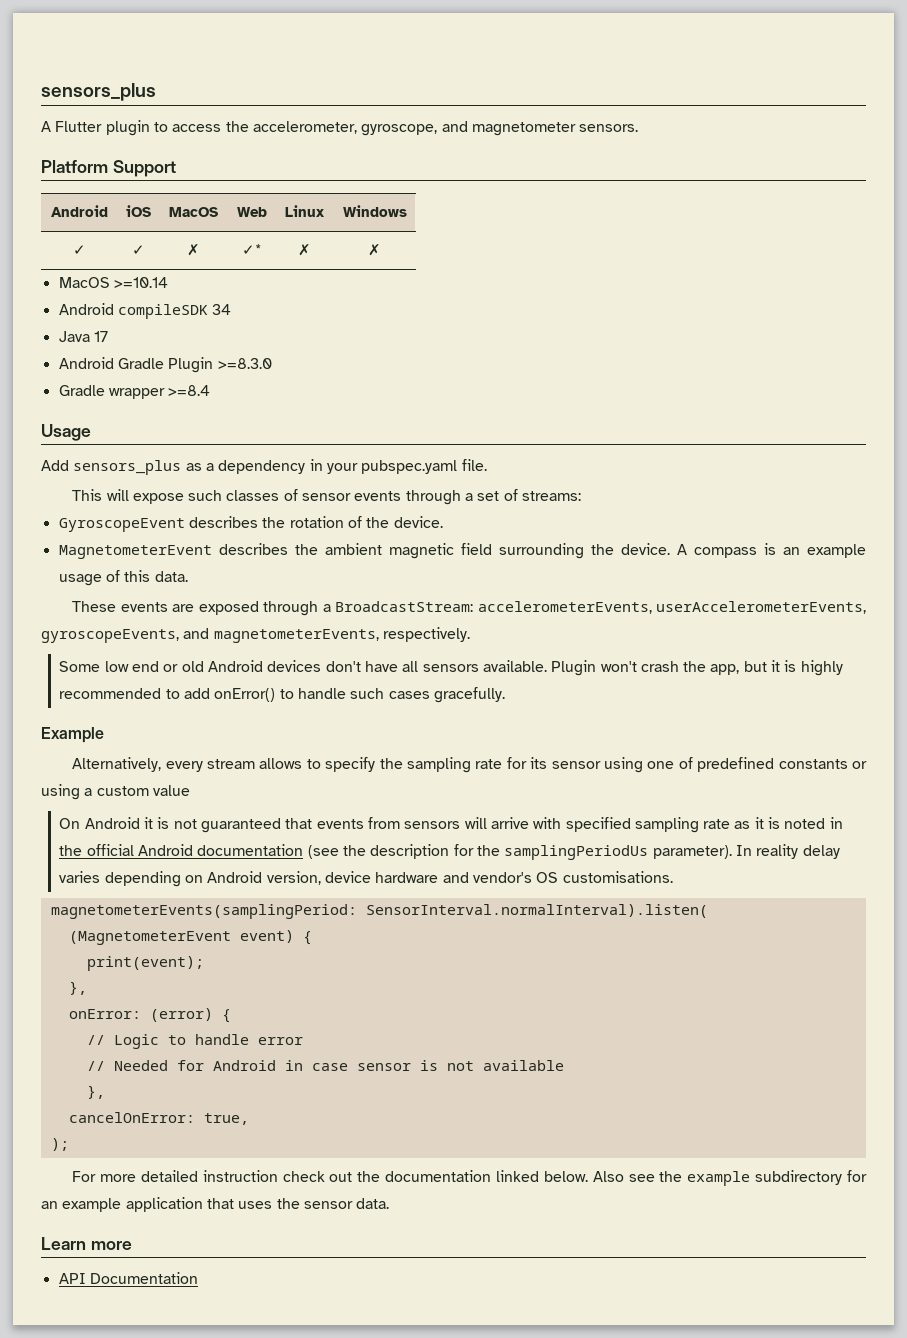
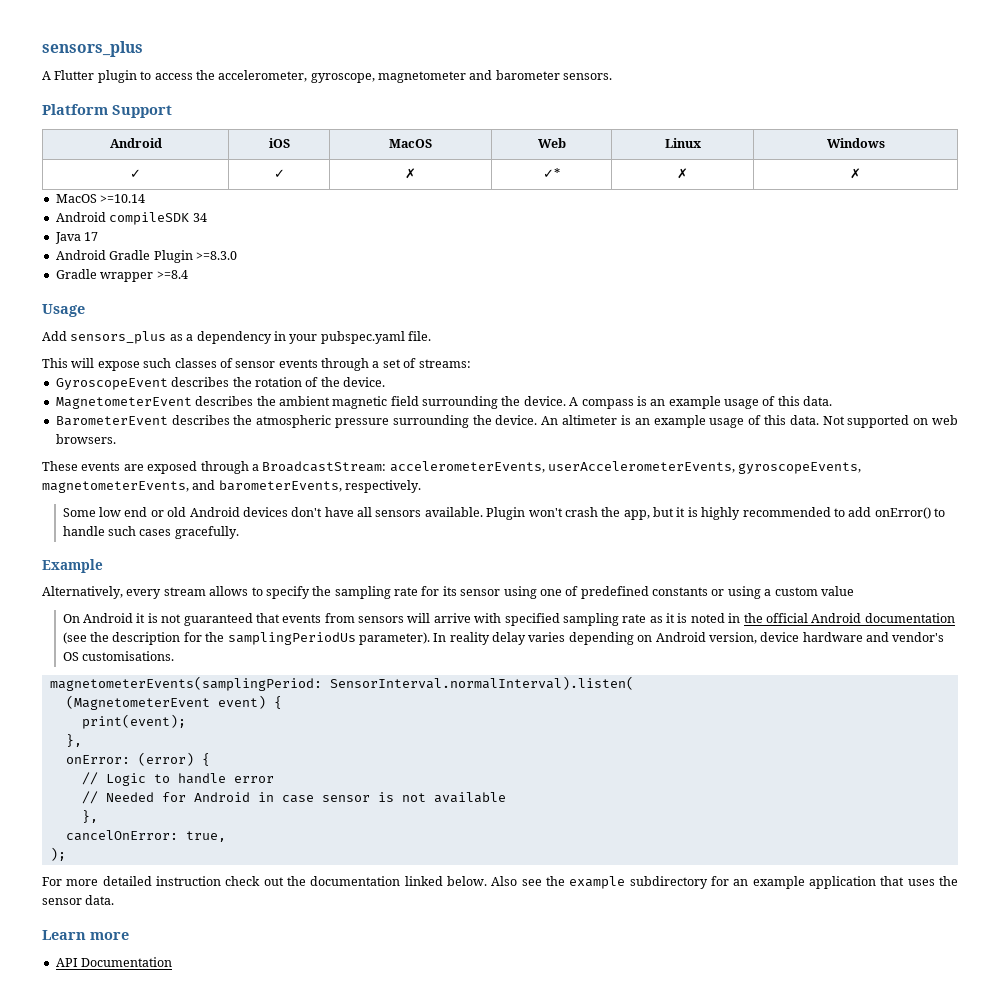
- A Flutter plugin to access the accelerometer, gyroscope, and magnetometer sensors.
+ A Flutter plugin to access the accelerometer, gyroscope, magnetometer and barometer sensors.
+ BarometerEvent describes the atmospheric pressure surrounding the device. An altimeter is an example usage of this data. Not supported on web browsers.
- These events are exposed through a BroadcastStream: accelerometerEvents, userAccelerometerEvents, gyroscopeEvents, and magnetometerEvents, respectively.
+ These events are exposed through a BroadcastStream: accelerometerEvents, userAccelerometerEvents, gyroscopeEvents, magnetometerEvents, and barometerEvents, respectively.

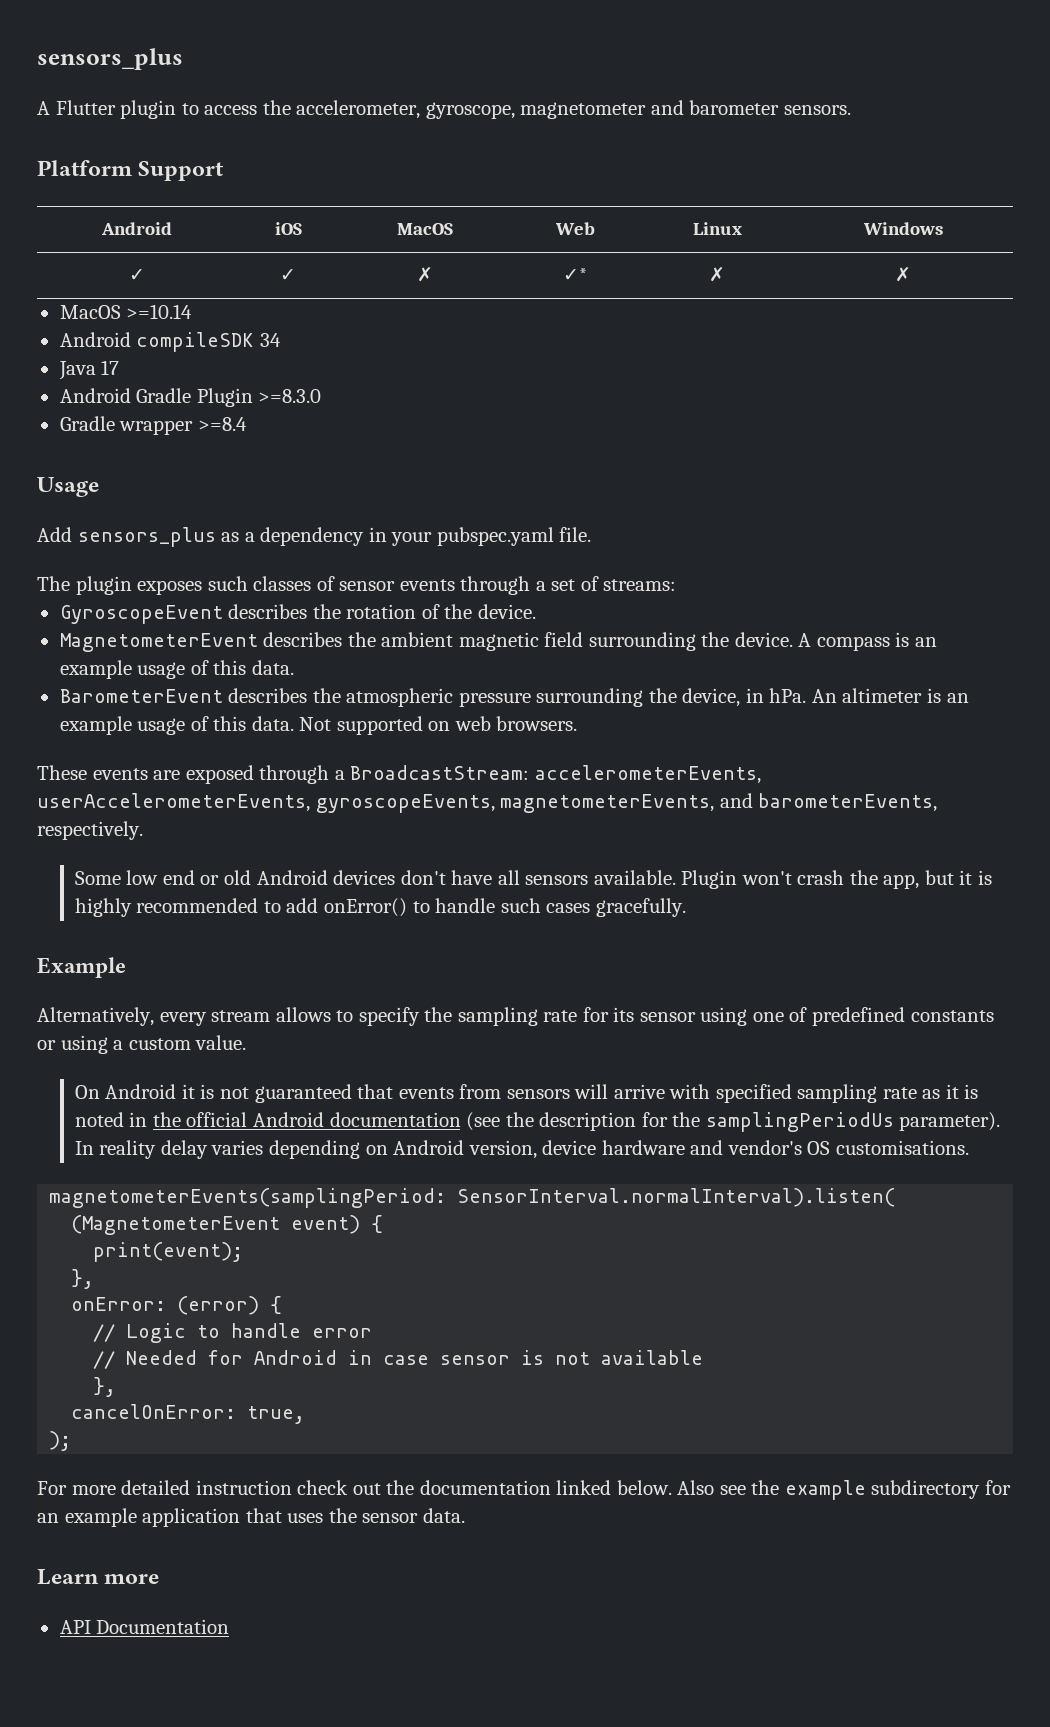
- This will expose such classes of sensor events through a set of streams:
+ The plugin exposes such classes of sensor events through a set of streams:
- BarometerEvent describes the atmospheric pressure surrounding the device.
+ BarometerEvent describes the atmospheric pressure surrounding the device, in hPa.
- Alternatively, every stream allows to specify the sampling rate for its sensor using one of predefined constants or using a custom value
+ Alternatively, every stream allows to specify the sampling rate for its sensor using one of predefined constants or using a custom value.

